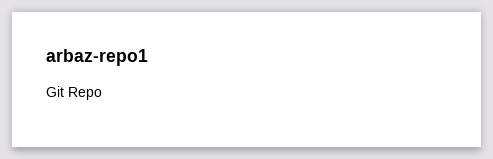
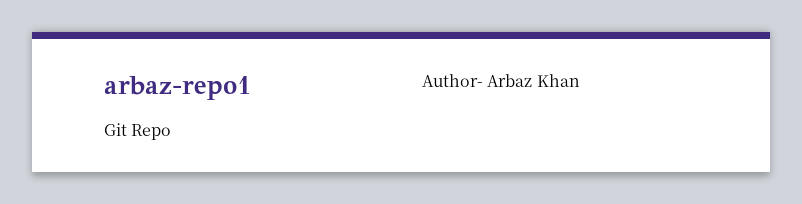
+ Author- Arbaz Khan

